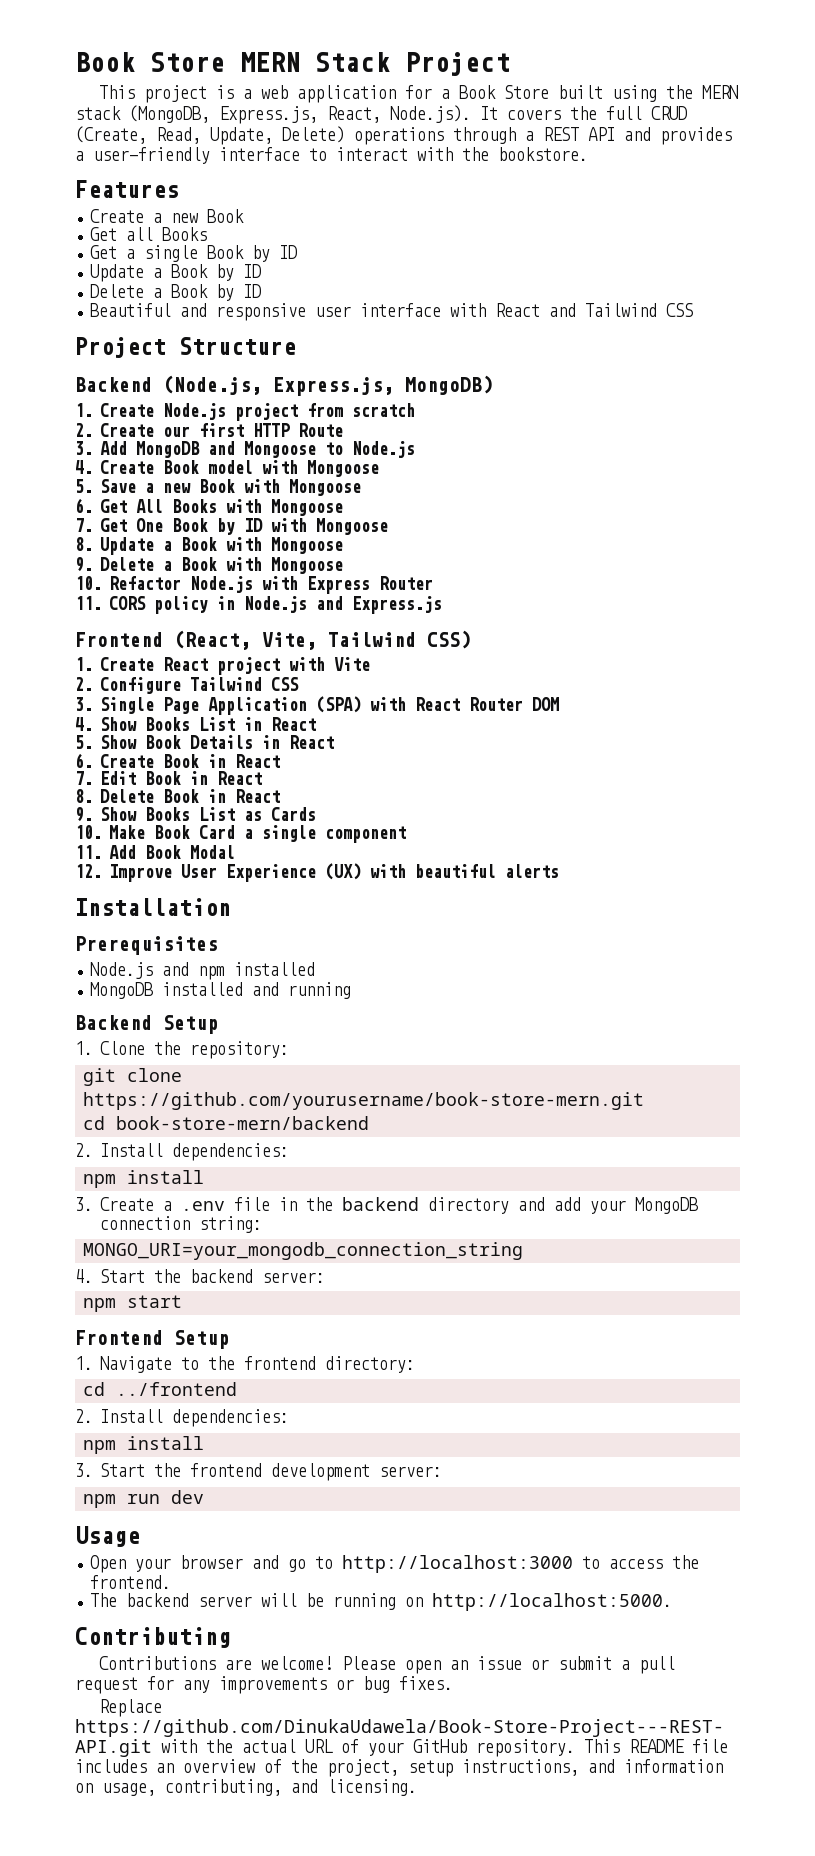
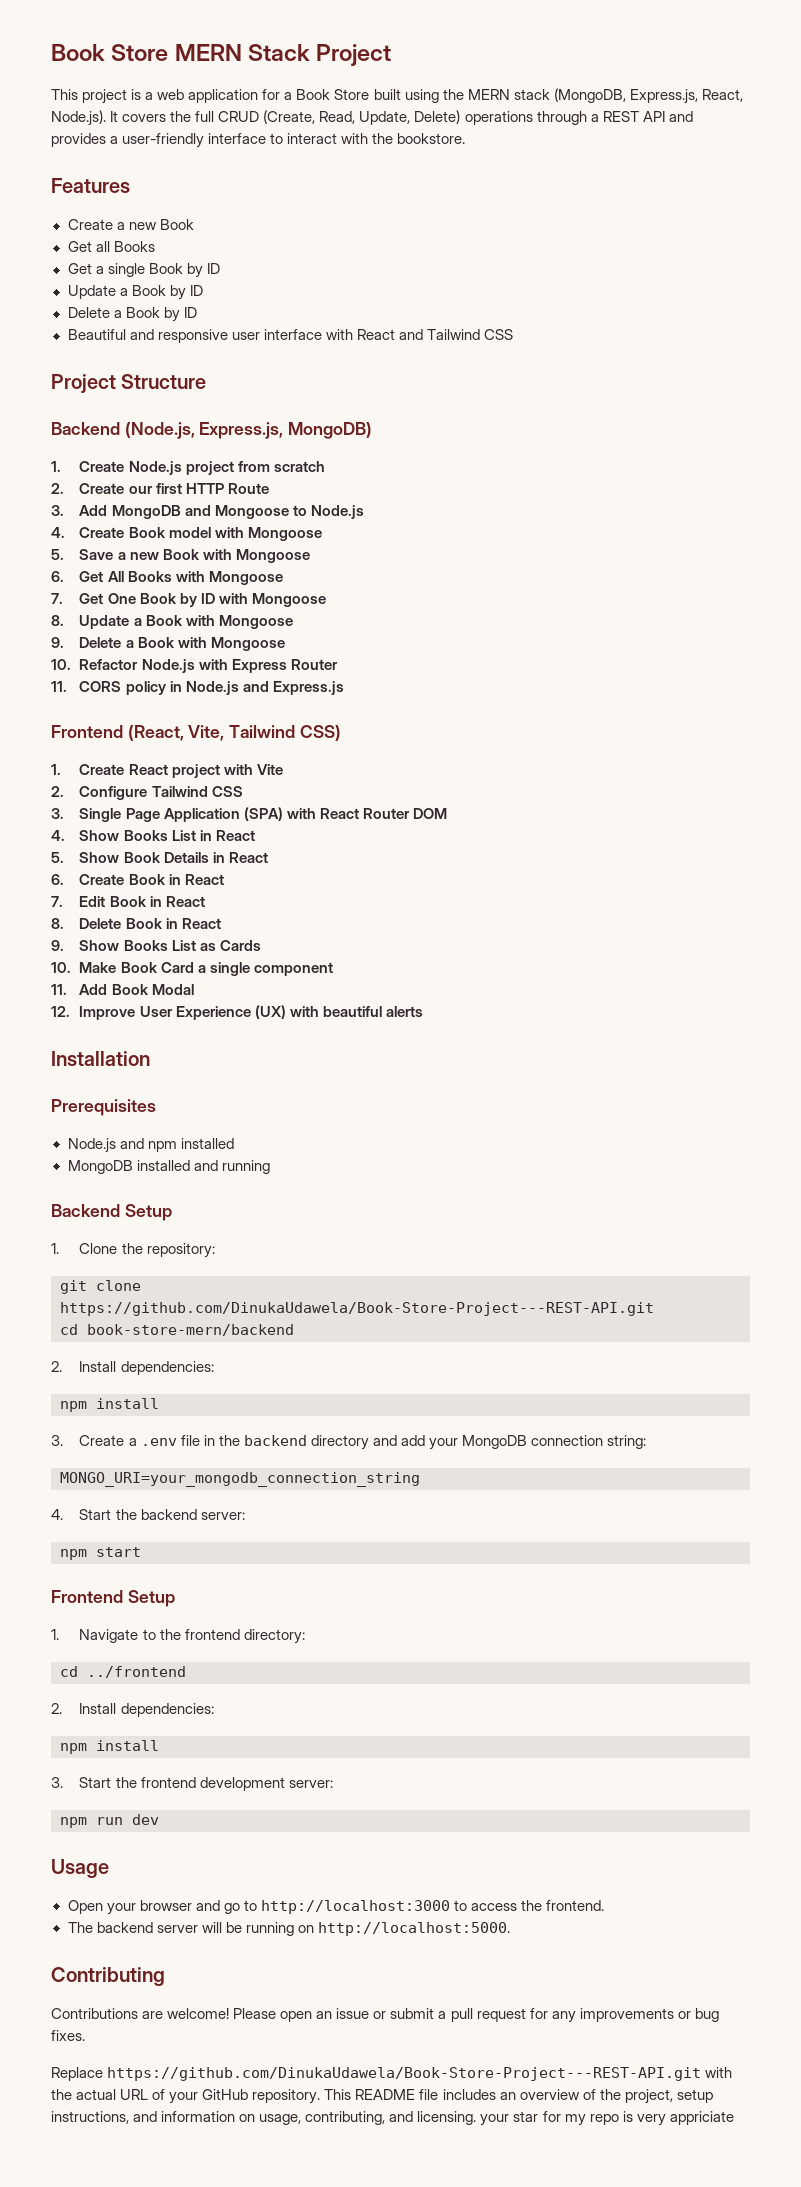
- git clone https://github.com/yourusername/book-store-mern.git
+ git clone https://github.com/DinukaUdawela/Book-Store-Project---REST-API.git
- This README file includes an overview of the project, setup instructions, and information on usage, contributing, and licensing.
+ This README file includes an overview of the project, setup instructions, and information on usage, contributing, and licensing. your star for my repo is very appriciate

